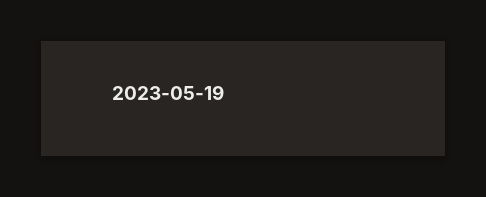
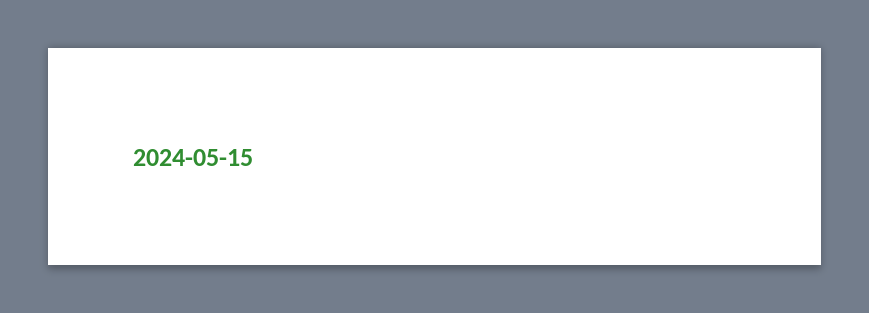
- 2023-05-19
+ 2024-05-15

